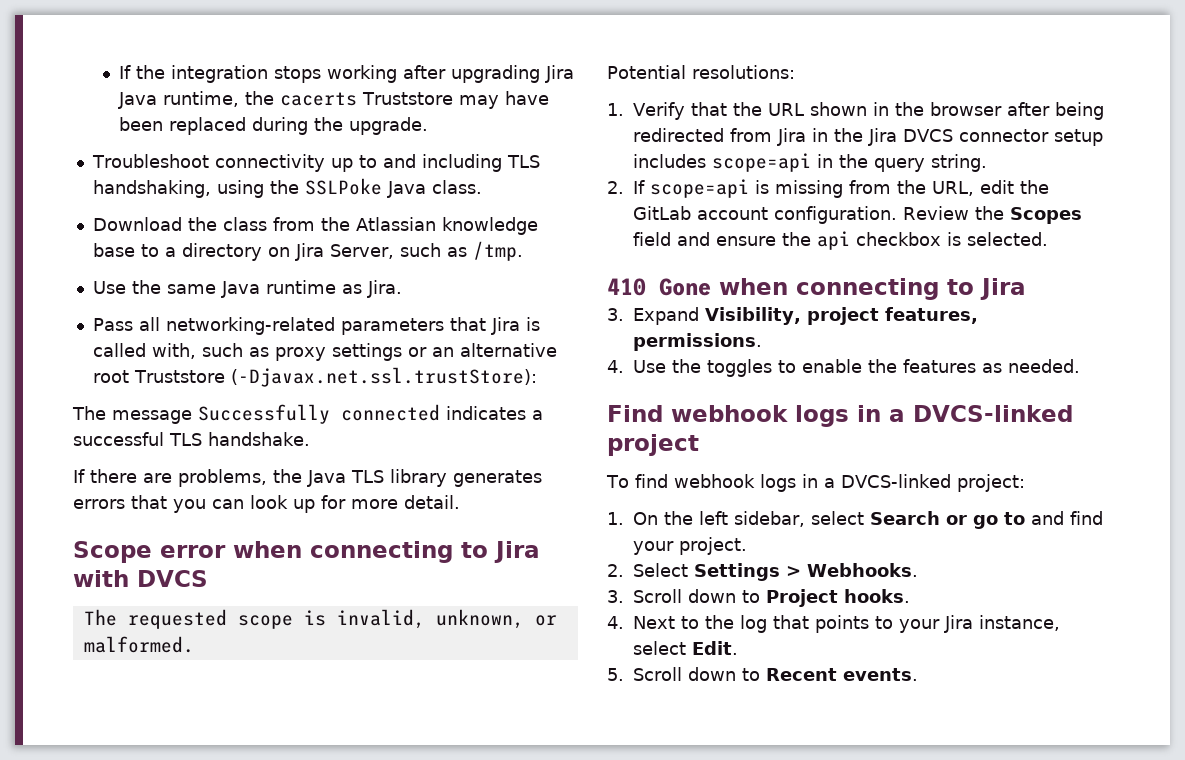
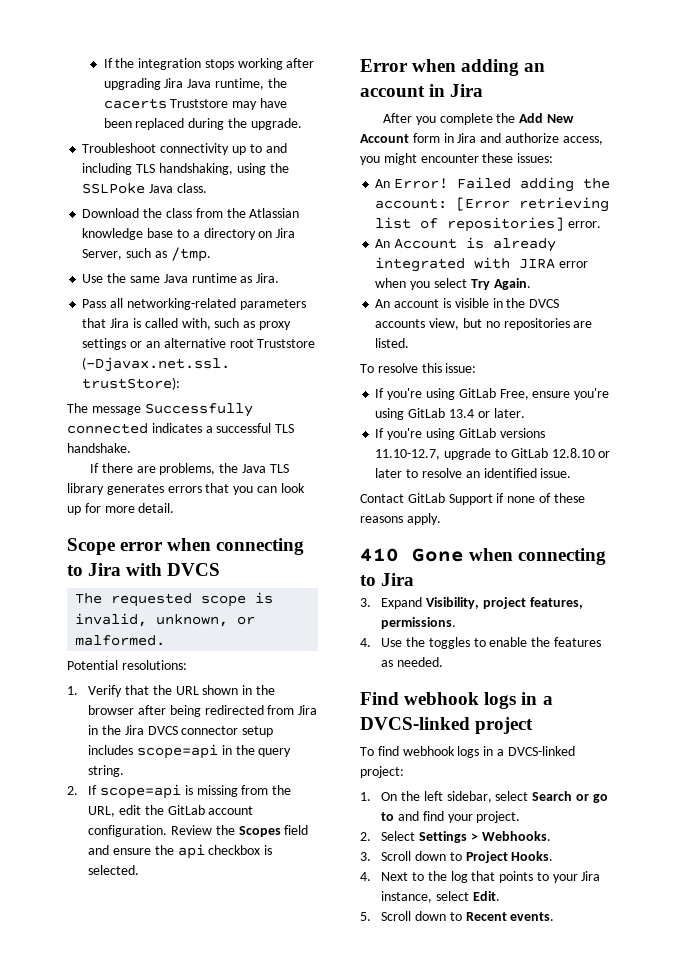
+ Error when adding an account in Jira
+ After you complete the Add New Account form in Jira and authorize access, you might encounter these issues:
+ An Error! Failed adding the account: [Error retrieving list of repositories] error.
+ An Account is already integrated with JIRA error when you select Try Again.
+ An account is visible in the DVCS accounts view, but no repositories are listed.
+ To resolve this issue:
+ If you're using GitLab Free, ensure you're using GitLab 13.4 or later.
+ If you're using GitLab versions 11.10-12.7, upgrade to GitLab 12.8.10 or later to resolve an identified issue.
+ Contact GitLab Support if none of these reasons apply.
- 3. Scroll down to Project hooks.
+ 3. Scroll down to Project Hooks.

